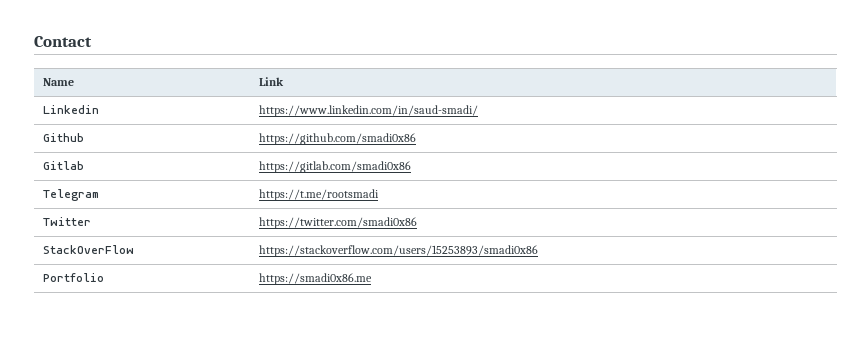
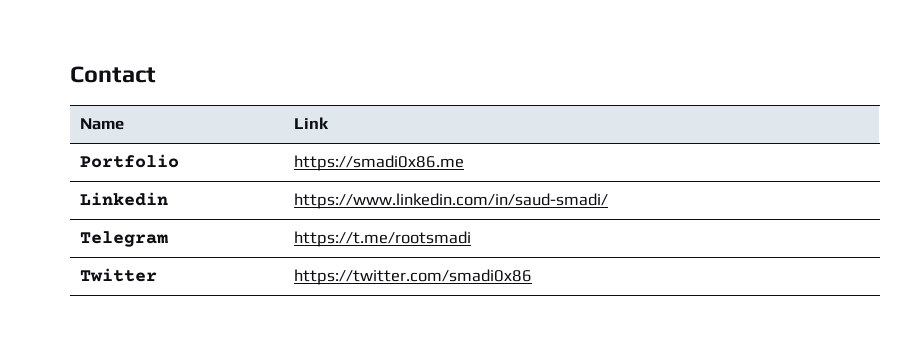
+ Portfolio | https://smadi0x86.me
- Github | https://github.com/smadi0x86
- Gitlab | https://gitlab.com/smadi0x86
- StackOverFlow | https://stackoverflow.com/users/15253893/smadi0x86
- Portfolio | https://smadi0x86.me

